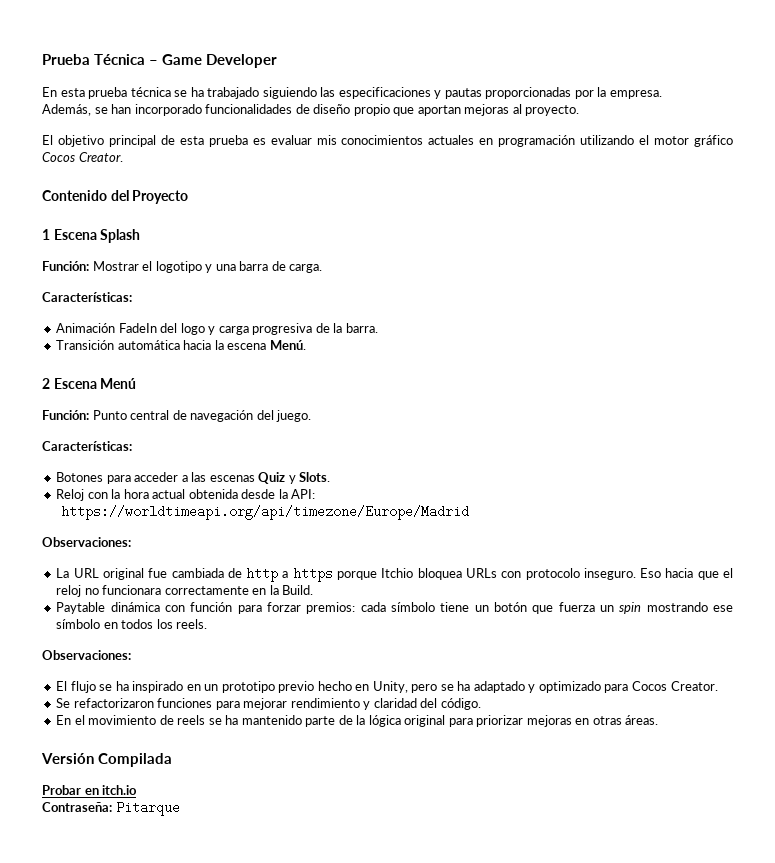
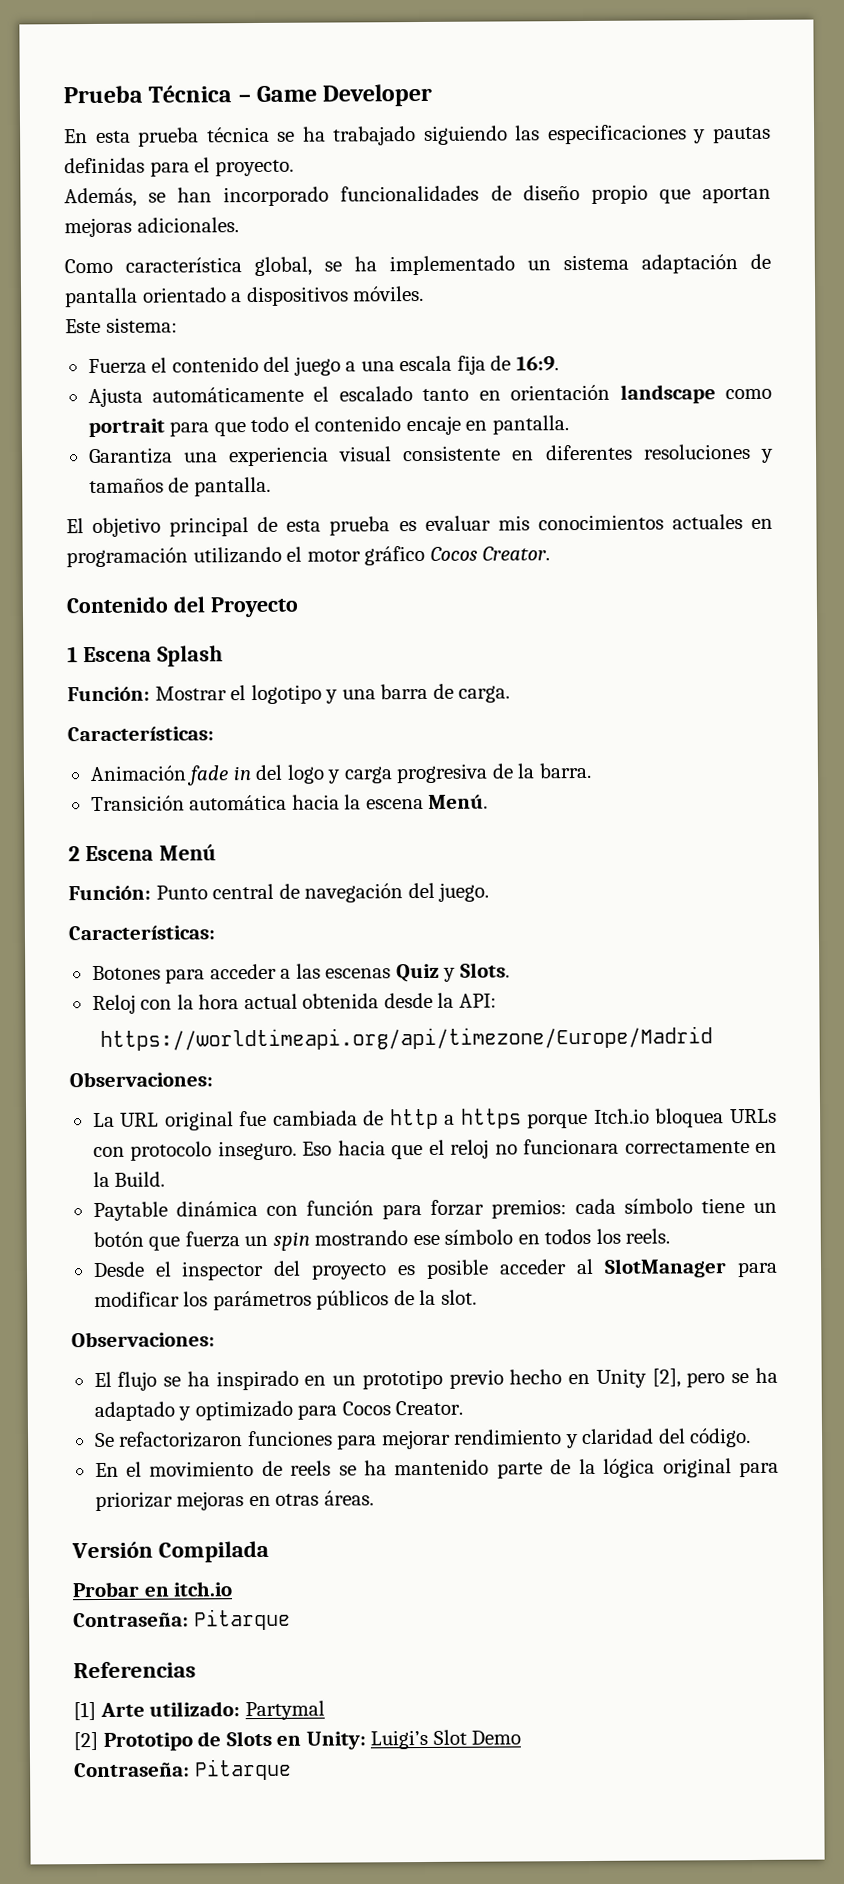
- En esta prueba técnica se ha trabajado siguiendo las especificaciones y pautas proporcionadas por la empresa.
+ En esta prueba técnica se ha trabajado siguiendo las especificaciones y pautas definidas para el proyecto.
- Además, se han incorporado funcionalidades de diseño propio que aportan mejoras al proyecto.
+ Además, se han incorporado funcionalidades de diseño propio que aportan mejoras adicionales.
+ Como característica global, se ha implementado un sistema adaptación de pantalla orientado a dispositivos móviles.
+ Este sistema:
+ Fuerza el contenido del juego a una escala fija de 16:9.
+ Ajusta automáticamente el escalado tanto en orientación landscape como portrait para que todo el contenido encaje en pantalla.
+ Garantiza una experiencia visual consistente en diferentes resoluciones y tamaños de pantalla.
- Animación FadeIn del logo y carga progresiva de la barra.
+ Animación fade in del logo y carga progresiva de la barra.
- La URL original fue cambiada de http a https porque Itchio bloquea URLs con protocolo inseguro.
+ La URL original fue cambiada de http a https porque Itch.io bloquea URLs con protocolo inseguro.
+ Desde el inspector del proyecto es posible acceder al SlotManager para modificar los parámetros públicos de la slot.
- El flujo se ha inspirado en un prototipo previo hecho en Unity, pero se ha adaptado y optimizado para Cocos Creator.
+ El flujo se ha inspirado en un prototipo previo hecho en Unity [2], pero se ha adaptado y optimizado para Cocos Creator.
+ Referencias
+ [1] Arte utilizado: Partymal
+ [2] Prototipo de Slots en Unity: Luigi’s Slot Demo
+ Contraseña: Pitarque

